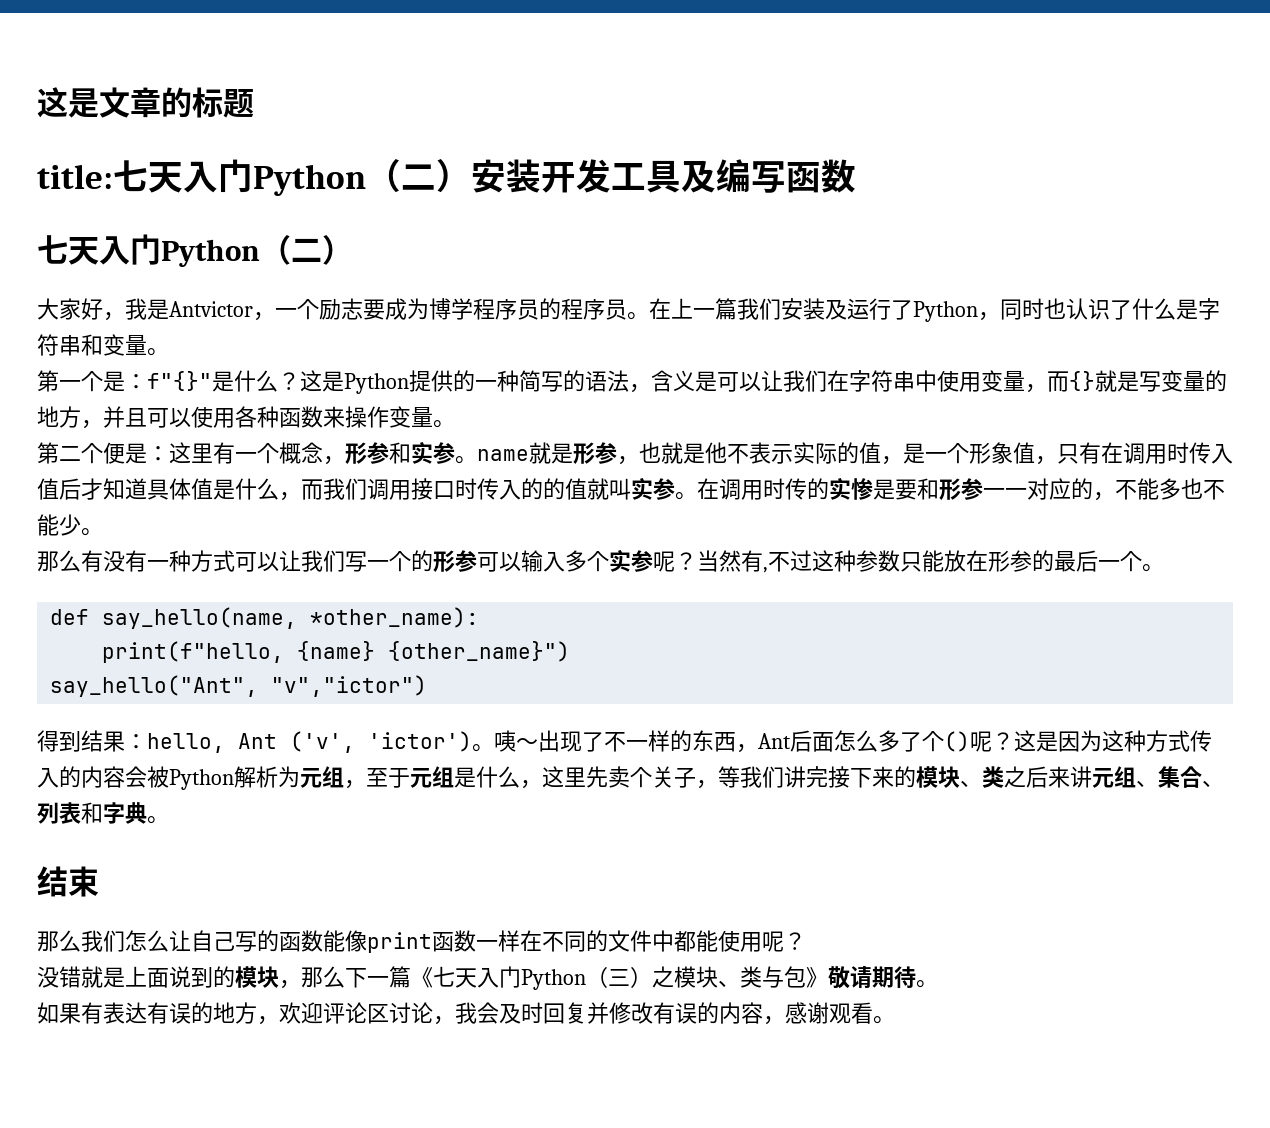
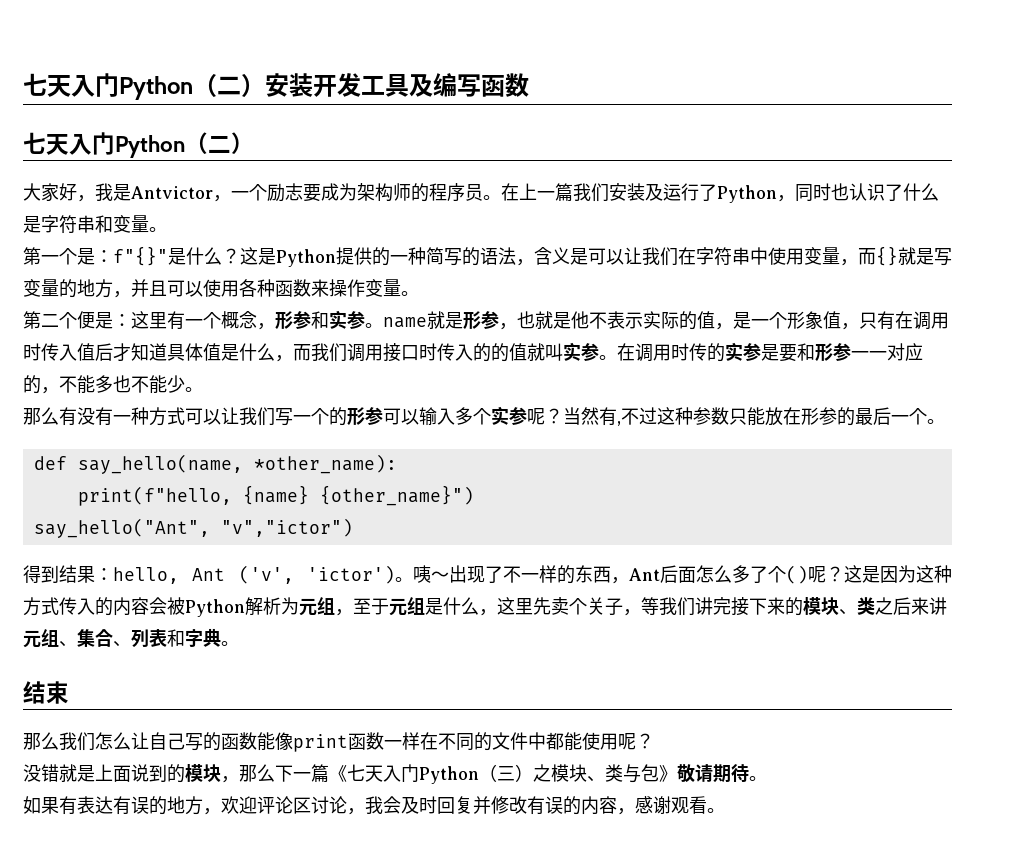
- 这是文章的标题
- title:七天入门Python（二）安装开发工具及编写函数
+ 七天入门Python（二）安装开发工具及编写函数
- 大家好，我是Antvictor，一个励志要成为博学程序员的程序员。
+ 大家好，我是Antvictor，一个励志要成为架构师的程序员。
- 在调用时传的实惨是要和形参一一对应的，不能多也不能少。
+ 在调用时传的实参是要和形参一一对应的，不能多也不能少。

